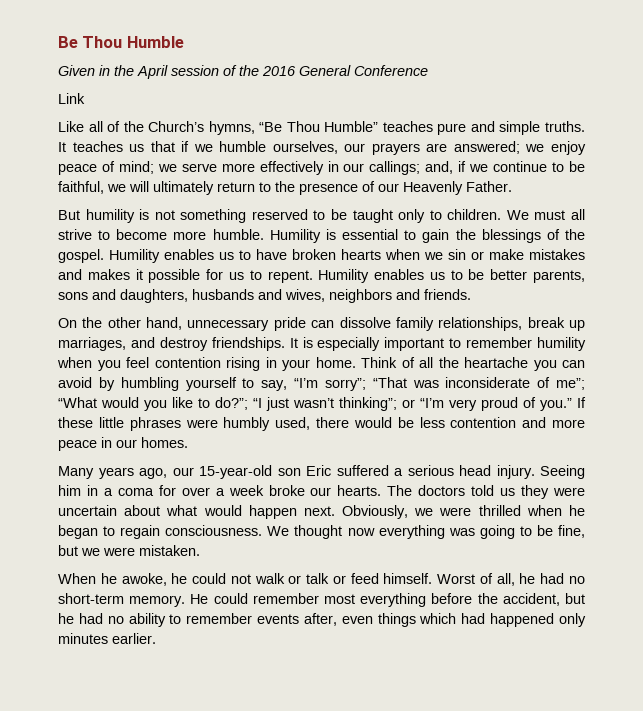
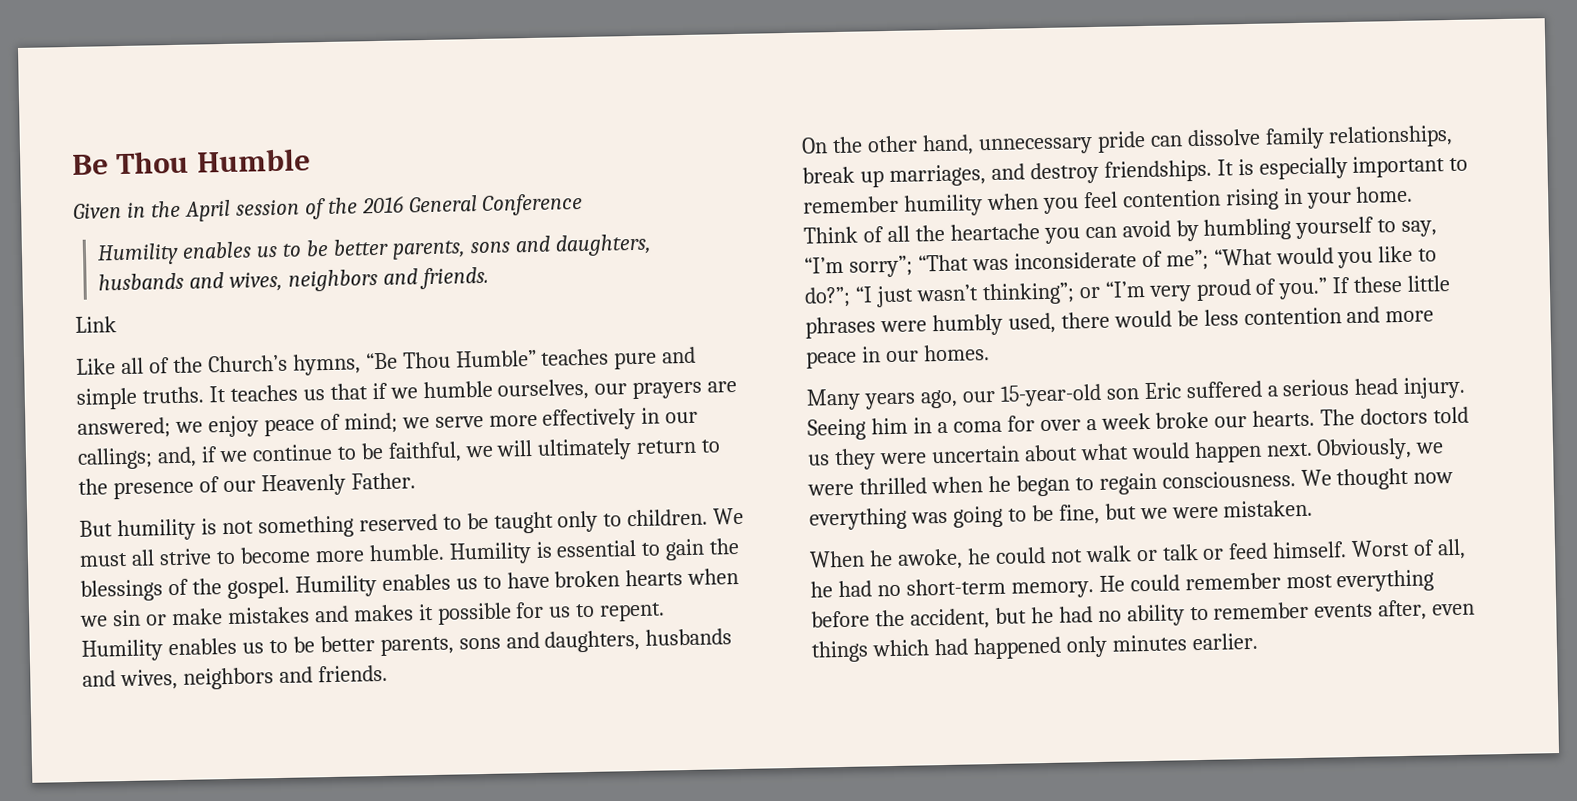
  Given in the April session of the 2016 General Conference
+ Humility enables us to be better parents, sons and daughters, husbands and wives, neighbors and friends.

